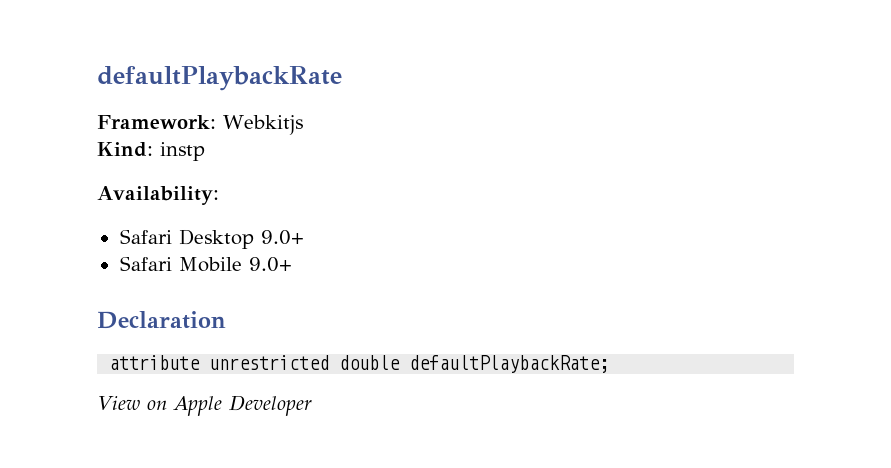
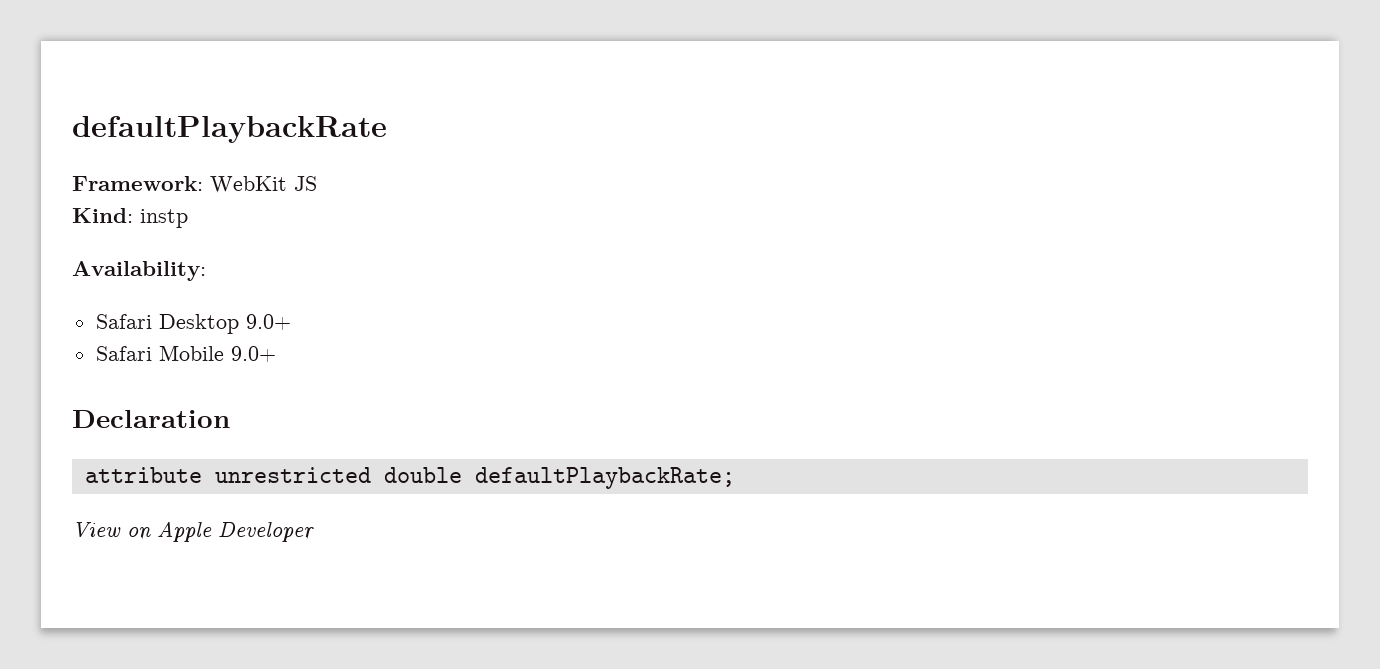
- Framework: Webkitjs
+ Framework: WebKit JS

